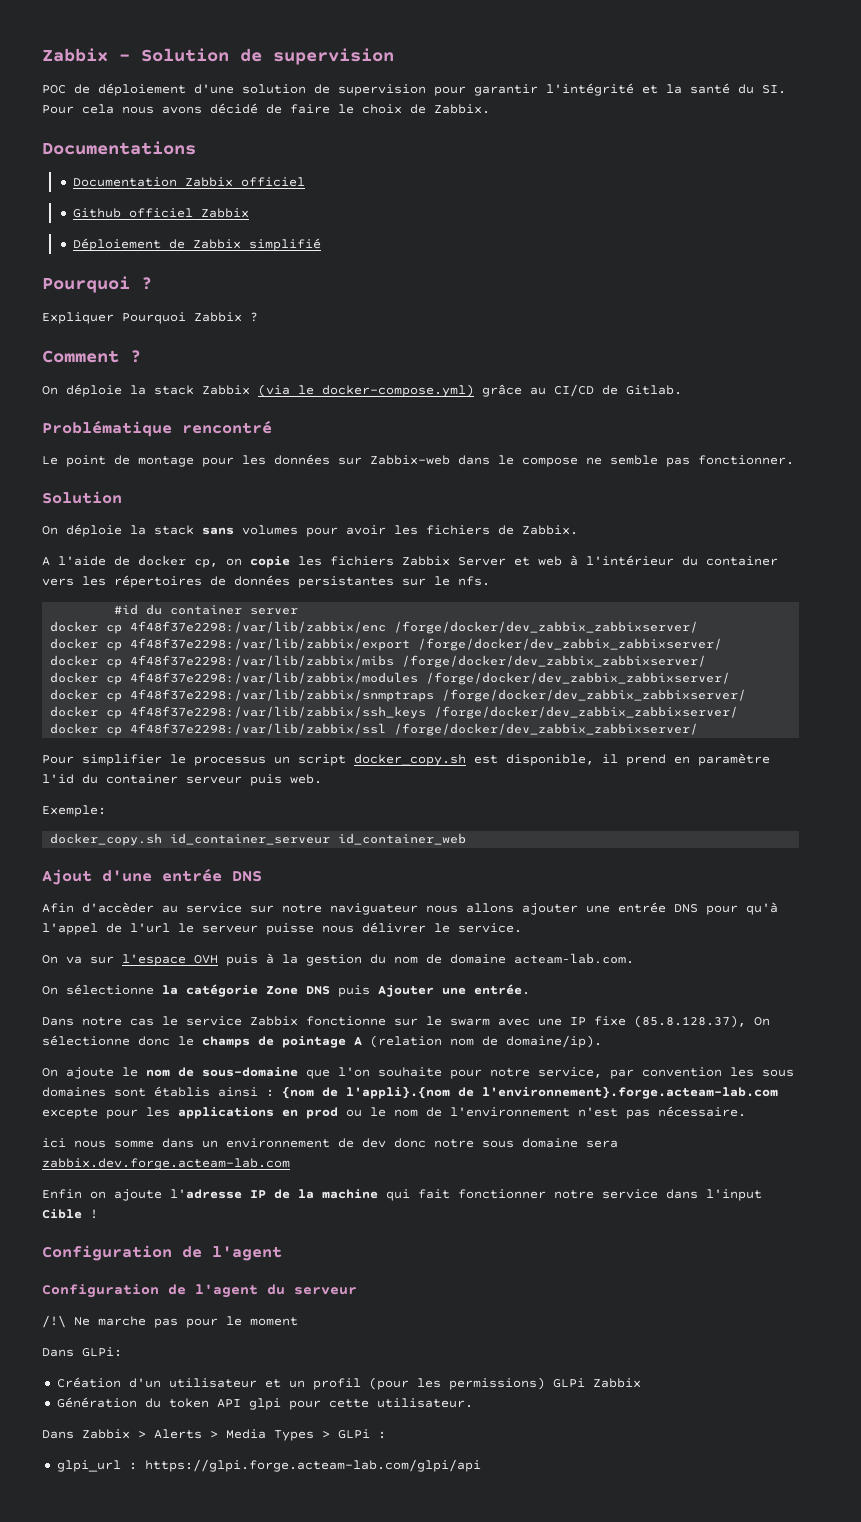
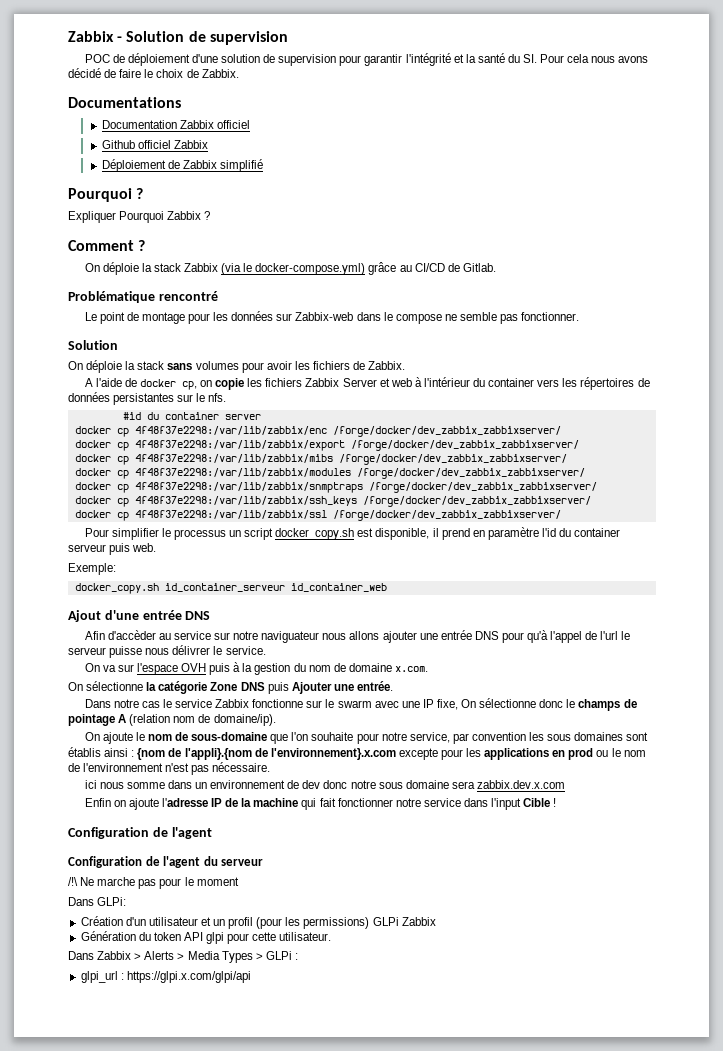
- On va sur l'espace OVH puis à la gestion du nom de domaine acteam-lab.com.
+ On va sur l'espace OVH puis à la gestion du nom de domaine x.com.
- Dans notre cas le service Zabbix fonctionne sur le swarm avec une IP fixe (85.8.128.37), On sélectionne donc le champs de pointage A (relation nom de domaine/ip).
+ Dans notre cas le service Zabbix fonctionne sur le swarm avec une IP fixe, On sélectionne donc le champs de pointage A (relation nom de domaine/ip).
- On ajoute le nom de sous-domaine que l'on souhaite pour notre service, par convention les sous domaines sont établis ainsi : {nom de l'appli}.{nom de l'environnement}.forge.acteam-lab.com excepte pour les applications en prod ou le nom de l'environnement n'est pas nécessaire.
+ On ajoute le nom de sous-domaine que l'on souhaite pour notre service, par convention les sous domaines sont établis ainsi : {nom de l'appli}.{nom de l'environnement}.x.com excepte pour les applications en prod ou le nom de l'environnement n'est pas nécessaire.
- ici nous somme dans un environnement de dev donc notre sous domaine sera zabbix.dev.forge.acteam-lab.com
+ ici nous somme dans un environnement de dev donc notre sous domaine sera zabbix.dev.x.com
- glpi_url : https://glpi.forge.acteam-lab.com/glpi/api
+ glpi_url : https://glpi.x.com/glpi/api

